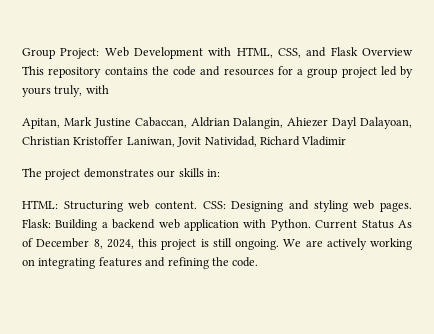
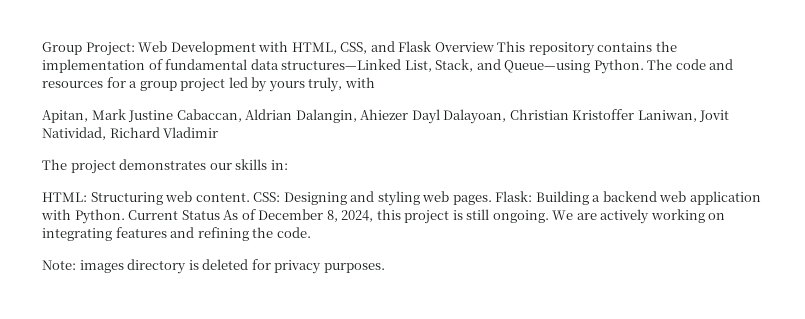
- Group Project: Web Development with HTML, CSS, and Flask Overview This repository contains the code and resources for a group project led by yours truly, with
+ Group Project: Web Development with HTML, CSS, and Flask Overview This repository contains the implementation of fundamental data structures—Linked List, Stack, and Queue—using Python. The code and resources for a group project led by yours truly, with
+ Note: images directory is deleted for privacy purposes.

